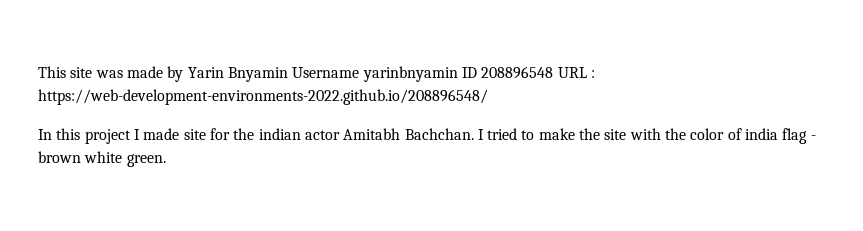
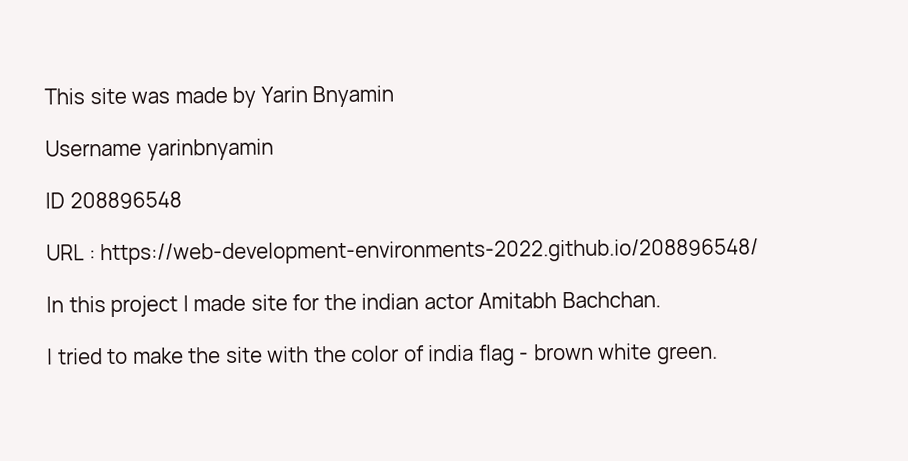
- This site was made by Yarin Bnyamin Username yarinbnyamin ID 208896548 URL : https://web-development-environments-2022.github.io/208896548/
+ This site was made by Yarin Bnyamin
+ Username yarinbnyamin
+ ID 208896548
+ URL : https://web-development-environments-2022.github.io/208896548/
- In this project I made site for the indian actor Amitabh Bachchan. I tried to make the site with the color of india flag - brown white green.
+ In this project I made site for the indian actor Amitabh Bachchan.
+ I tried to make the site with the color of india flag - brown white green.

